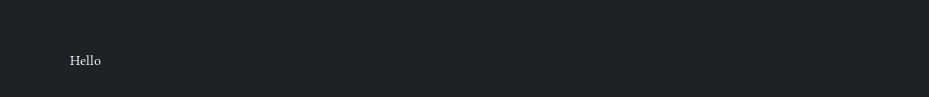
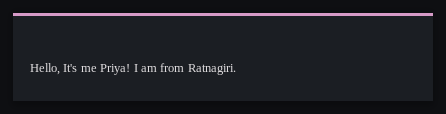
- Hello
+ Hello, It's me Priya! I am from Ratnagiri.

